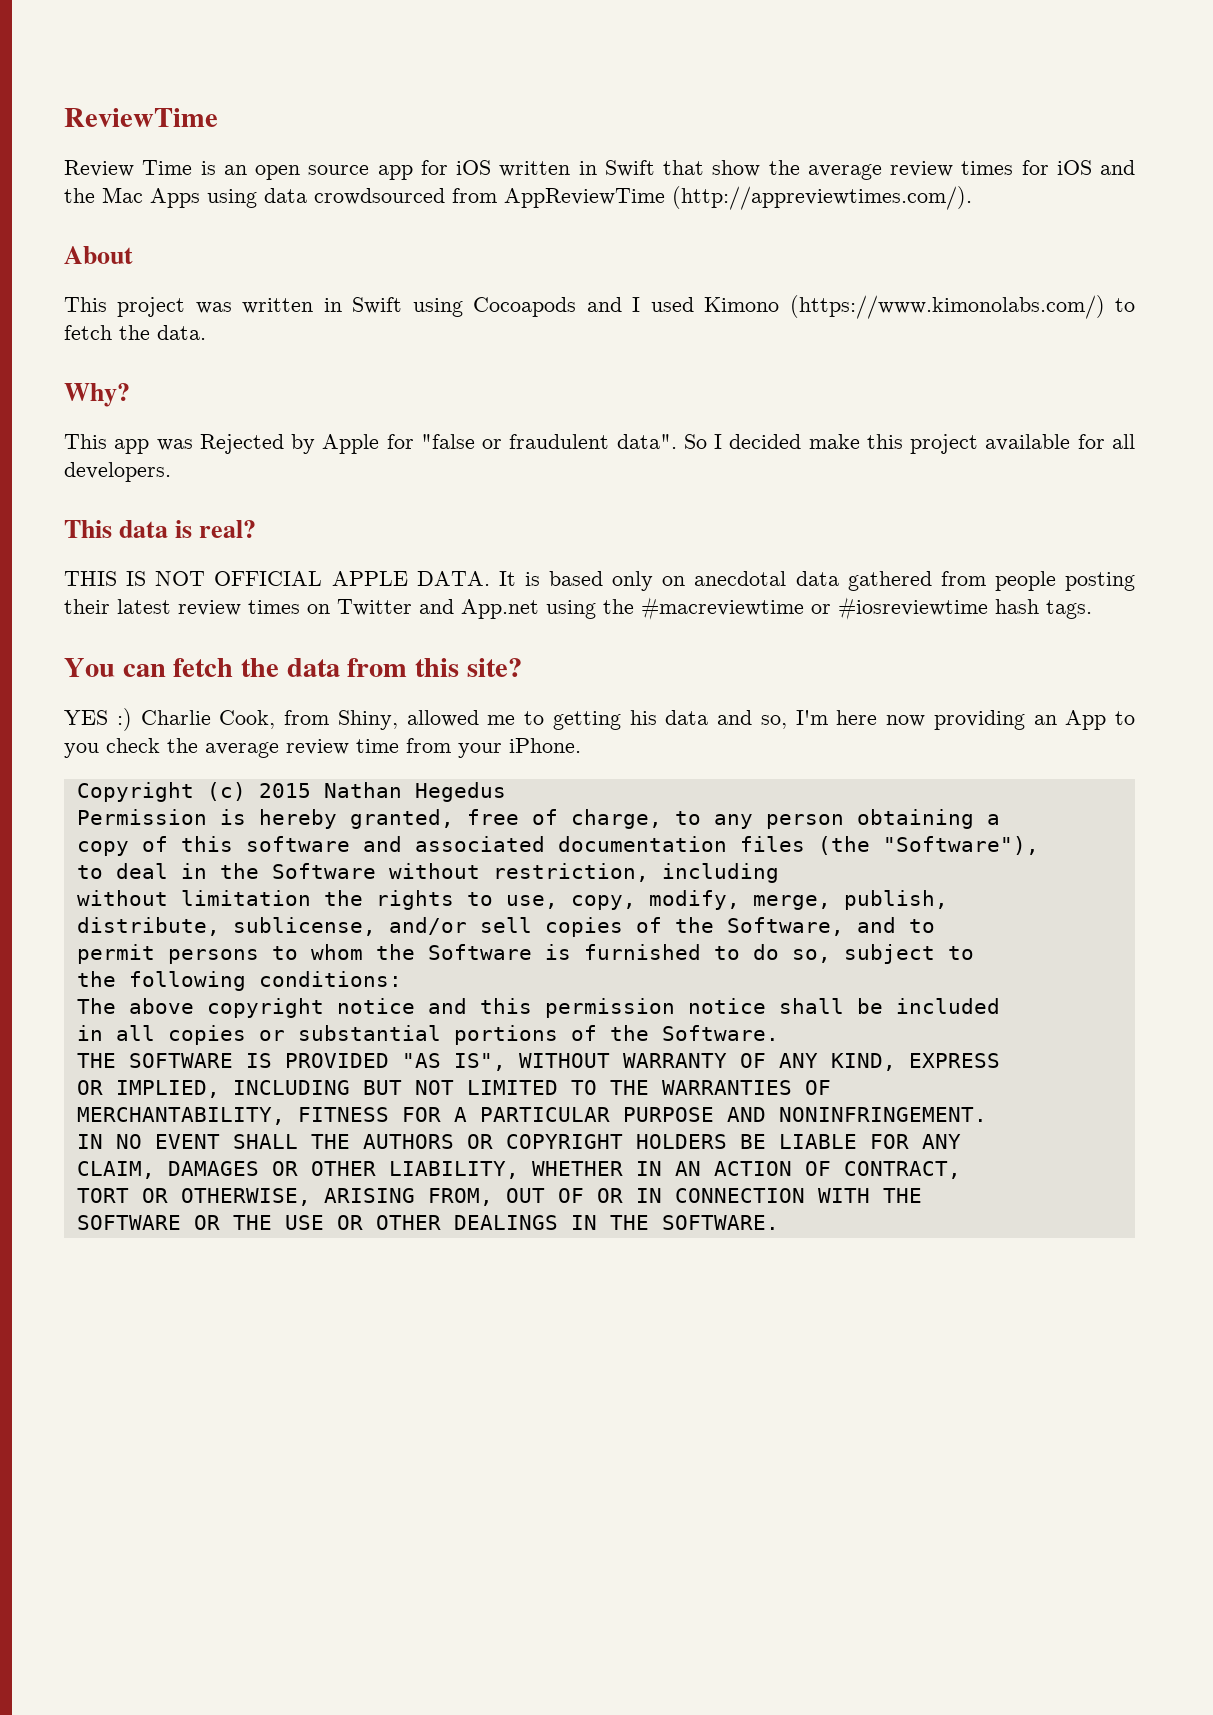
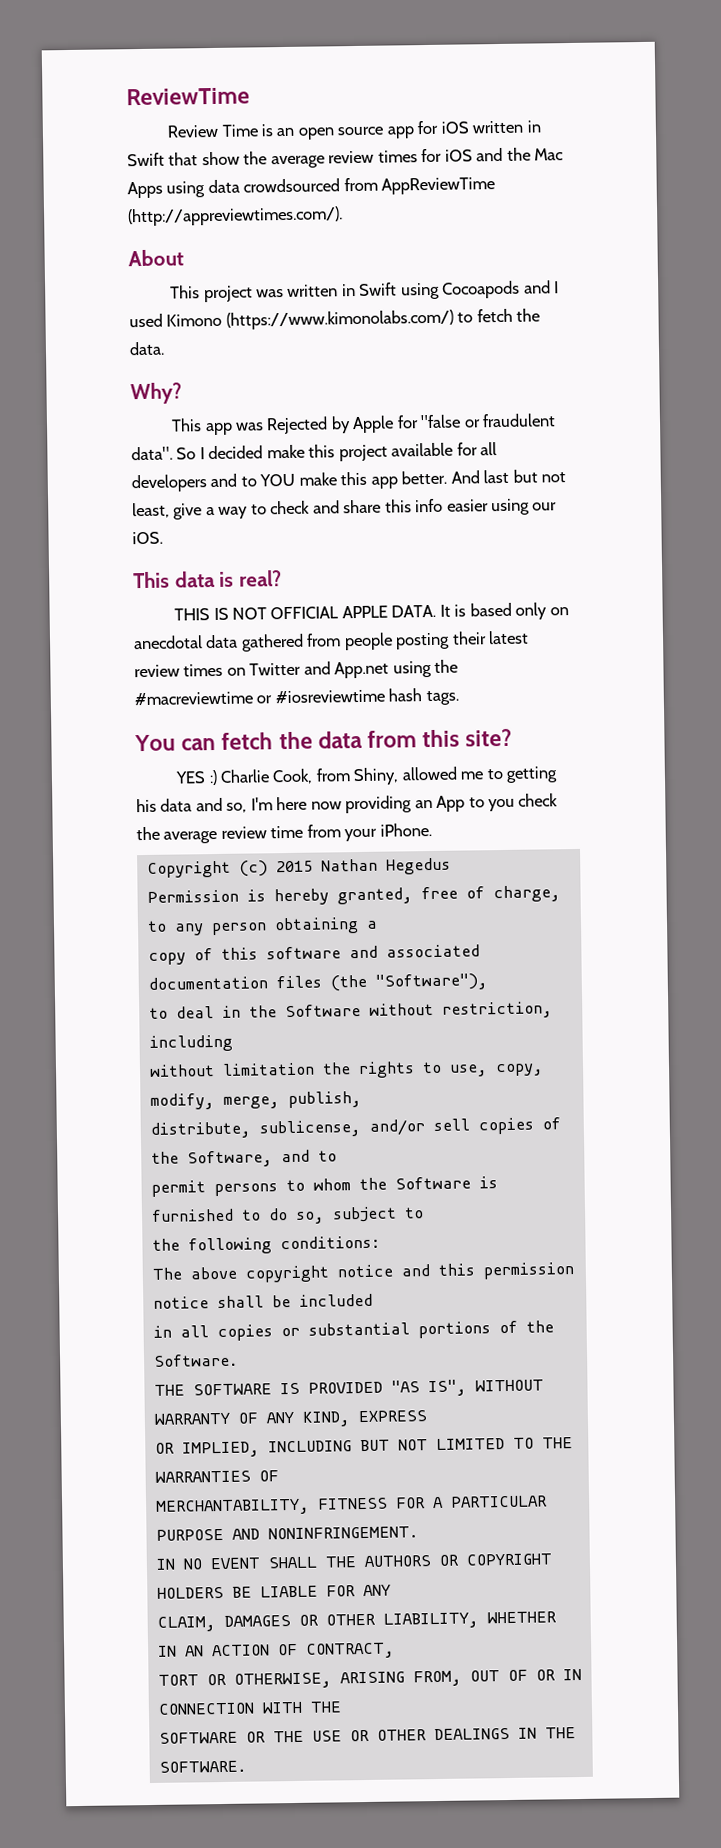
- So I decided make this project available for all developers.
+ So I decided make this project available for all developers and to YOU make this app better. And last but not least, give a way to check and share this info easier using our iOS.

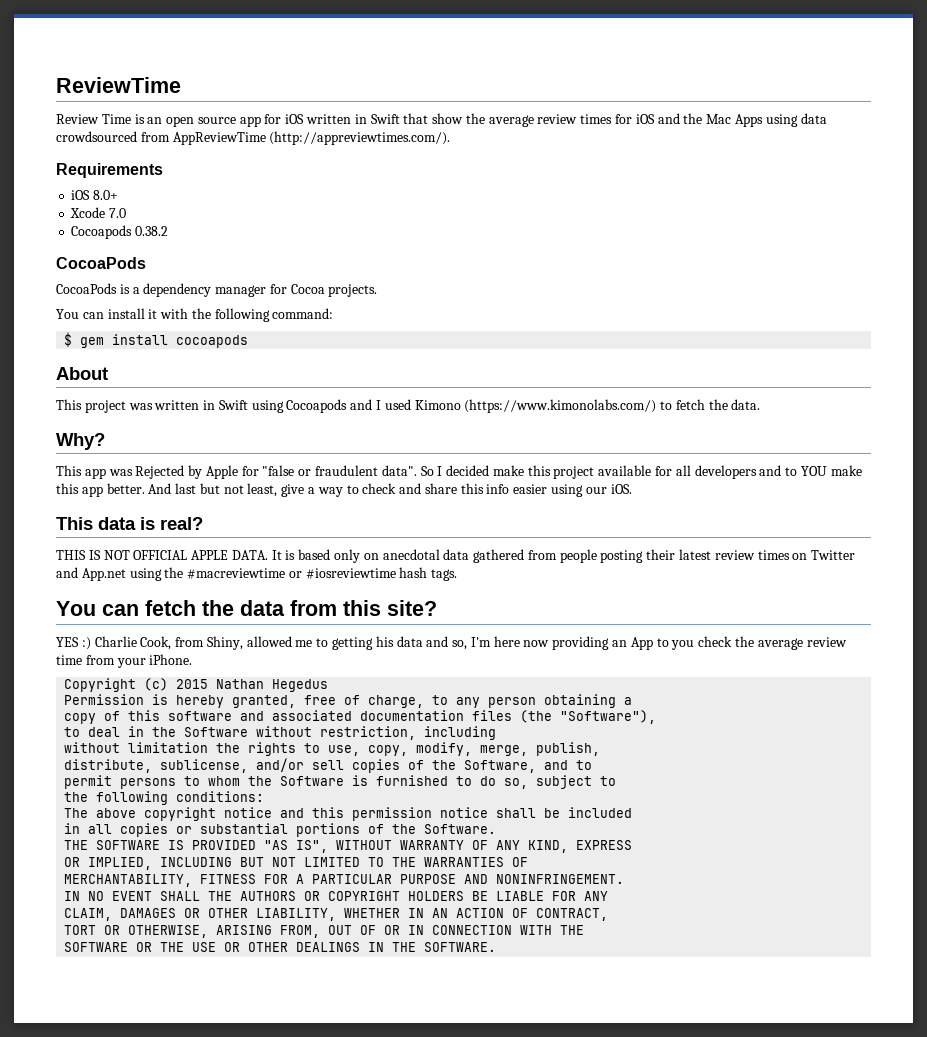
+ Requirements
+ iOS 8.0+
+ Xcode 7.0
+ Cocoapods 0.38.2
+ CocoaPods
+ CocoaPods is a dependency manager for Cocoa projects.
+ You can install it with the following command:
+ $ gem install cocoapods

